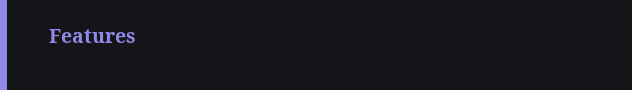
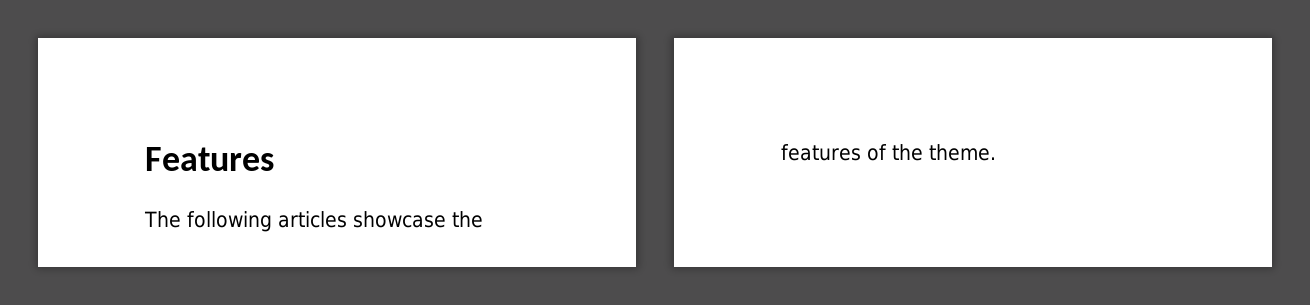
+ The following articles showcase the features of the theme.

